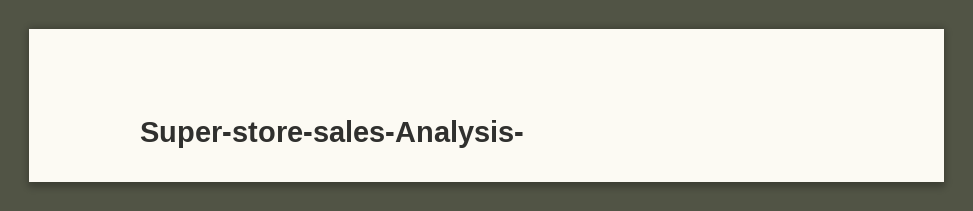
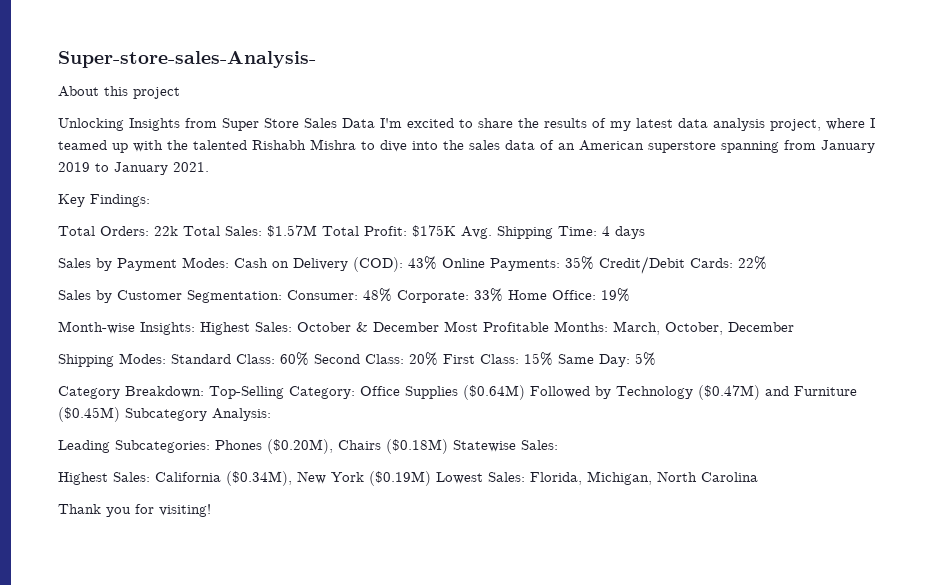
+ About this project
+ Unlocking Insights from Super Store Sales Data I'm excited to share the results of my latest data analysis project, where I teamed up with the talented Rishabh Mishra to dive into the sales data of an American superstore spanning from January 2019 to January 2021.
+ Key Findings:
+ Total Orders: 22k Total Sales: $1.57M Total Profit: $175K Avg. Shipping Time: 4 days
+ Sales by Payment Modes: Cash on Delivery (COD): 43% Online Payments: 35% Credit/Debit Cards: 22%
+ Sales by Customer Segmentation: Consumer: 48% Corporate: 33% Home Office: 19%
+ Month-wise Insights: Highest Sales: October & December Most Profitable Months: March, October, December
+ Shipping Modes: Standard Class: 60% Second Class: 20% First Class: 15% Same Day: 5%
+ Category Breakdown: Top-Selling Category: Office Supplies ($0.64M) Followed by Technology ($0.47M) and Furniture ($0.45M) Subcategory Analysis:
+ Leading Subcategories: Phones ($0.20M), Chairs ($0.18M) Statewise Sales:
+ Highest Sales: California ($0.34M), New York ($0.19M) Lowest Sales: Florida, Michigan, North Carolina
+ Thank you for visiting!

